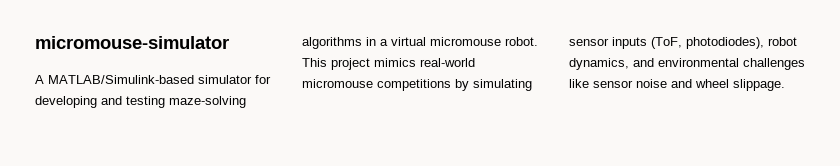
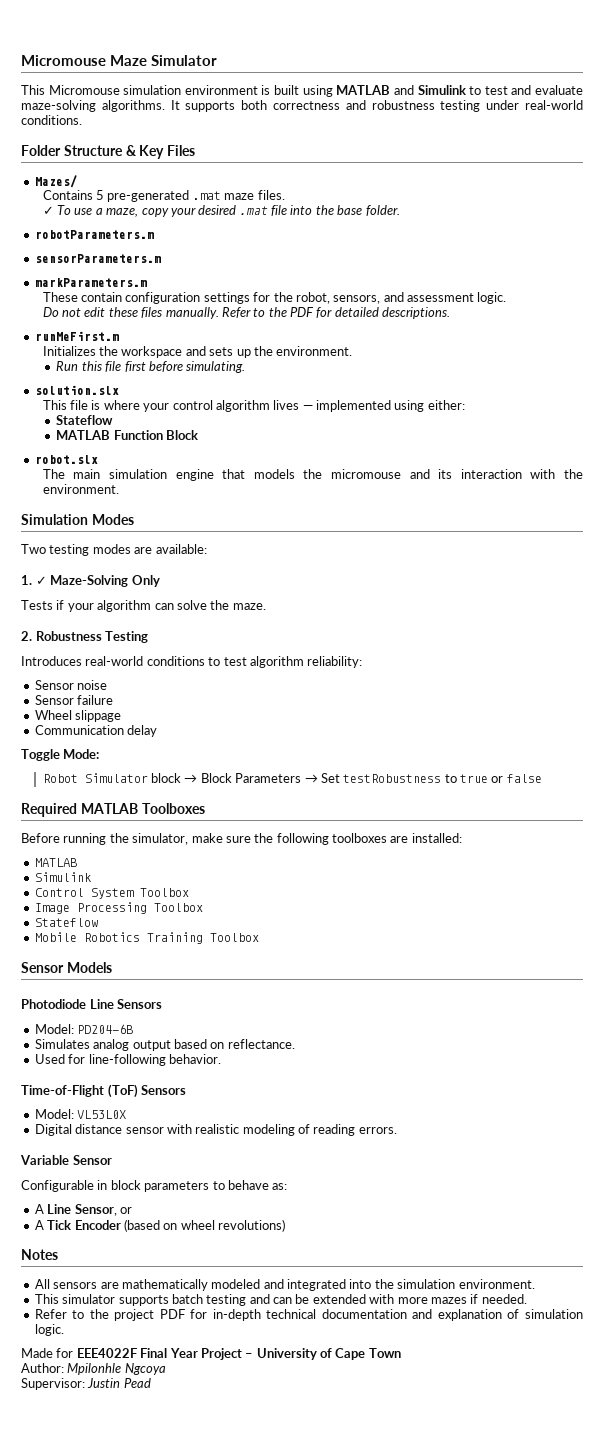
- micromouse-simulator
- A MATLAB/Simulink-based simulator for developing and testing maze-solving algorithms in a virtual micromouse robot. This project mimics real-world micromouse competitions by simulating sensor inputs (ToF, photodiodes), robot dynamics, and environmental challenges like sensor noise and wheel slippage.
+ Micromouse Maze Simulator
+ This Micromouse simulation environment is built using MATLAB and Simulink to test and evaluate maze-solving algorithms. It supports both correctness and robustness testing under real-world conditions.
+ Folder Structure & Key Files
+ Mazes/
+ Contains 5 pre-generated .mat maze files.
+ ✓ To use a maze, copy your desired .mat file into the base folder.
+ robotParameters.m
+ sensorParameters.m
+ markParameters.m
+ These contain configuration settings for the robot, sensors, and assessment logic.
+ Do not edit these files manually. Refer to the PDF for detailed descriptions.
+ runMeFirst.m
+ Initializes the workspace and sets up the environment.
+ Run this file first before simulating.
+ solution.slx
+ This file is where your control algorithm lives — implemented using either:
+ Stateflow
+ MATLAB Function Block
+ robot.slx
+ The main simulation engine that models the micromouse and its interaction with the environment.
+ Simulation Modes
+ Two testing modes are available:
+ 1. ✓ Maze-Solving Only
+ Tests if your algorithm can solve the maze.
+ 2. Robustness Testing
+ Introduces real-world conditions to test algorithm reliability:
+ Sensor noise
+ Sensor failure
+ Wheel slippage
+ Communication delay
+ Toggle Mode:
+ Robot Simulator block → Block Parameters → Set testRobustness to true or false
+ Required MATLAB Toolboxes
+ Before running the simulator, make sure the following toolboxes are installed:
+ MATLAB
+ Simulink
+ Control System Toolbox
+ Image Processing Toolbox
+ Stateflow
+ Mobile Robotics Training Toolbox
+ Sensor Models
+ Photodiode Line Sensors
+ Model: PD204-6B
+ Simulates analog output based on reflectance.
+ Used for line-following behavior.
+ Time-of-Flight (ToF) Sensors
+ Model: VL53L0X
+ Digital distance sensor with realistic modeling of reading errors.
+ Variable Sensor
+ Configurable in block parameters to behave as:
+ A Line Sensor, or
+ A Tick Encoder (based on wheel revolutions)
+ Notes
+ All sensors are mathematically modeled and integrated into the simulation environment.
+ This simulator supports batch testing and can be extended with more mazes if needed.
+ Refer to the project PDF for in-depth technical documentation and explanation of simulation logic.
+ Made for EEE4022F Final Year Project – University of Cape Town
+ Author: Mpilonhle Ngcoya
+ Supervisor: Justin Pead

